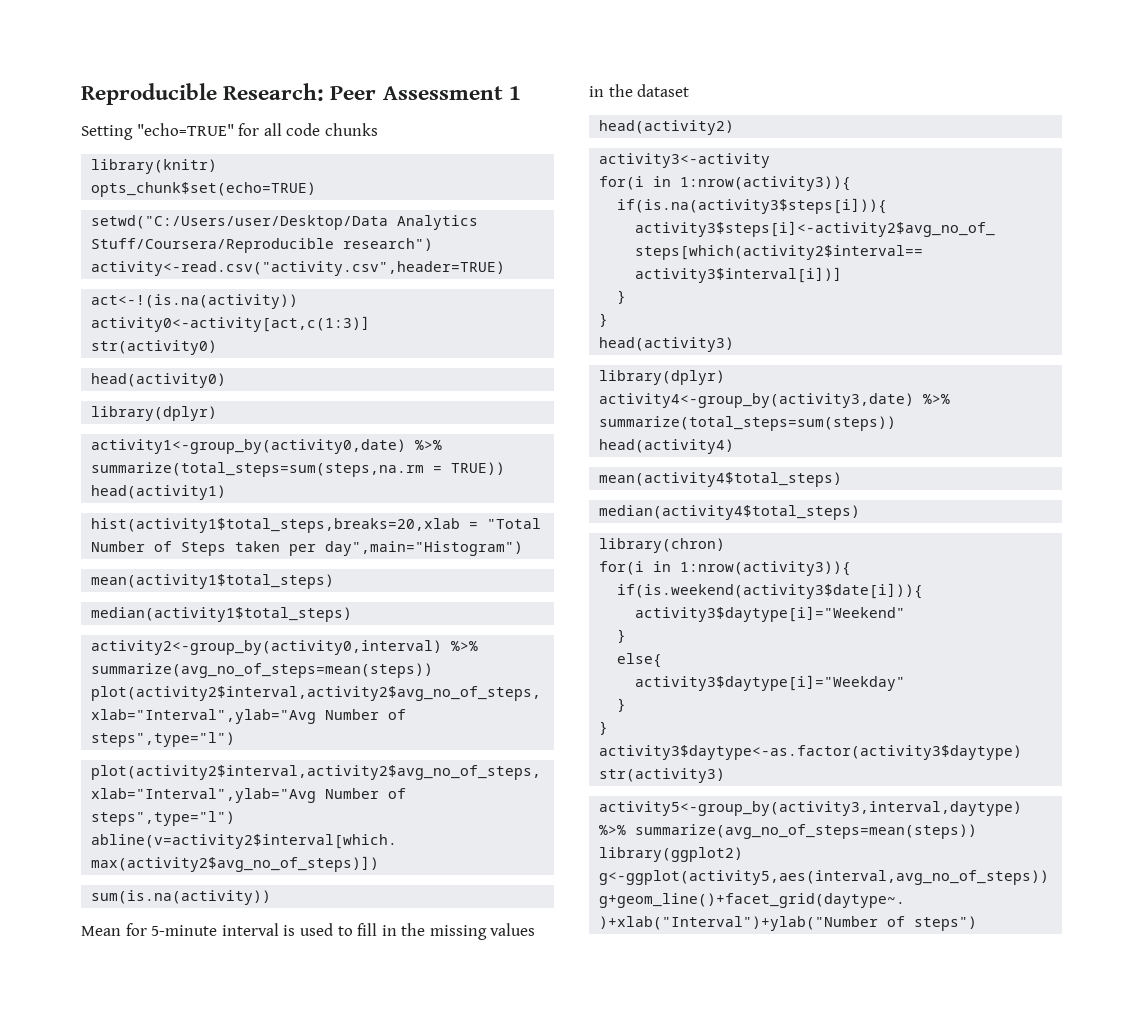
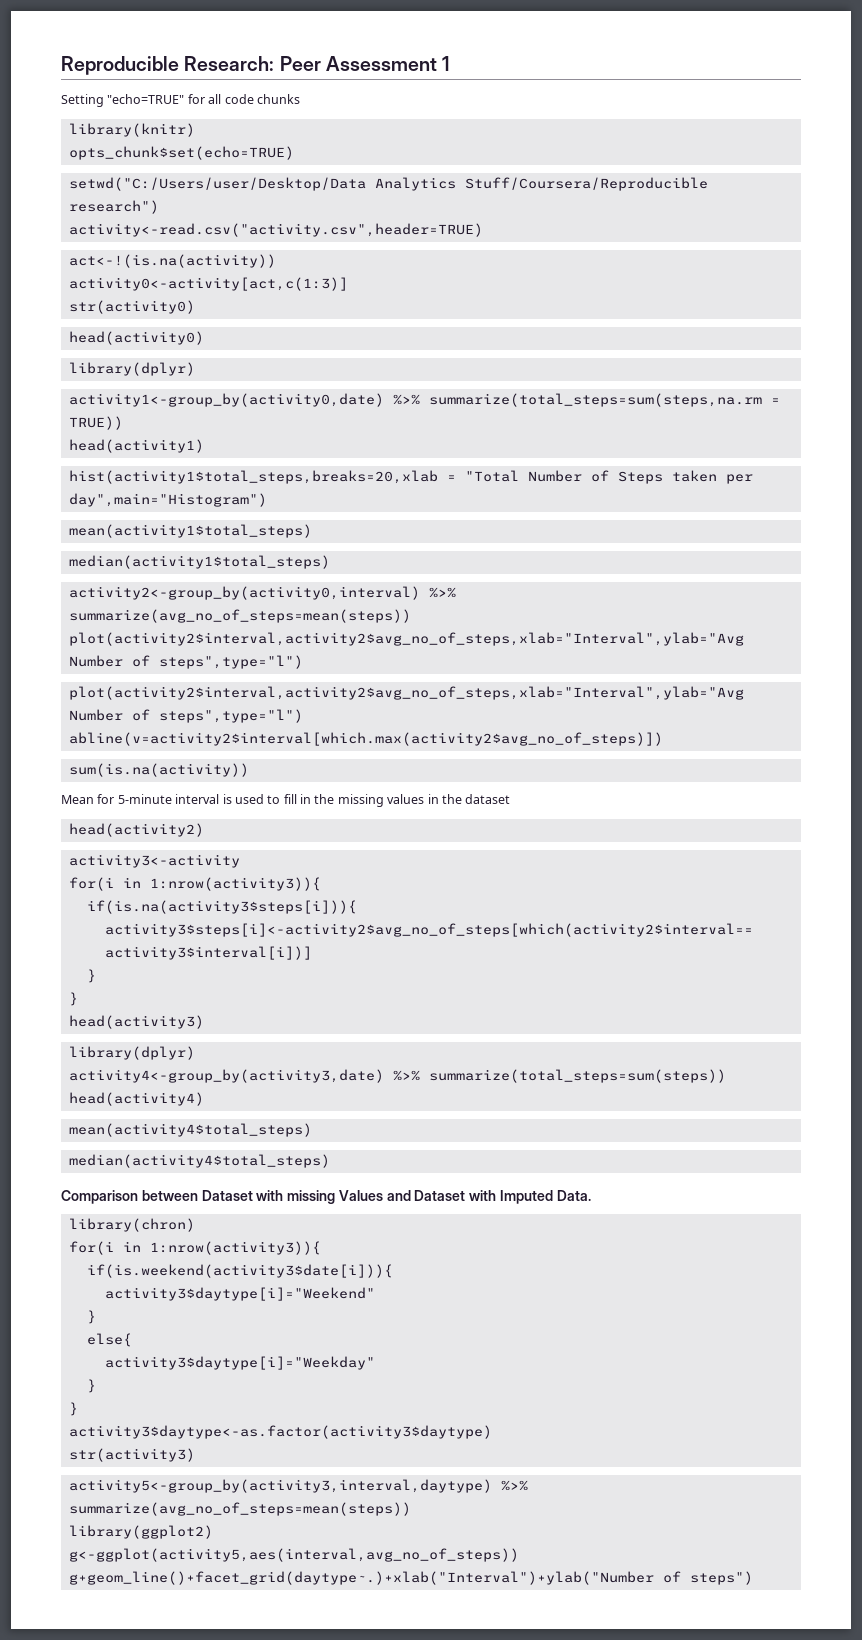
+ Comparison between Dataset with missing Values and Dataset with Imputed Data.

